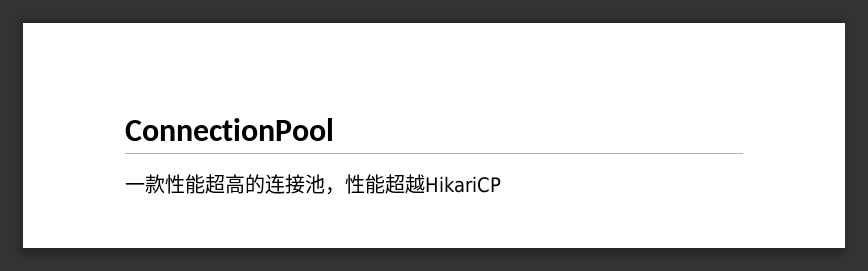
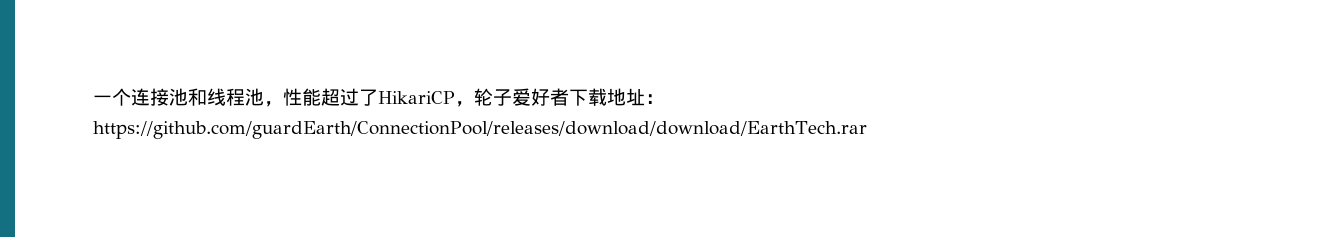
- ConnectionPool
- 一款性能超高的连接池，性能超越HikariCP
+ 一个连接池和线程池，性能超过了HikariCP，轮子爱好者下载地址：https://github.com/guardEarth/ConnectionPool/releases/download/download/EarthTech.rar

